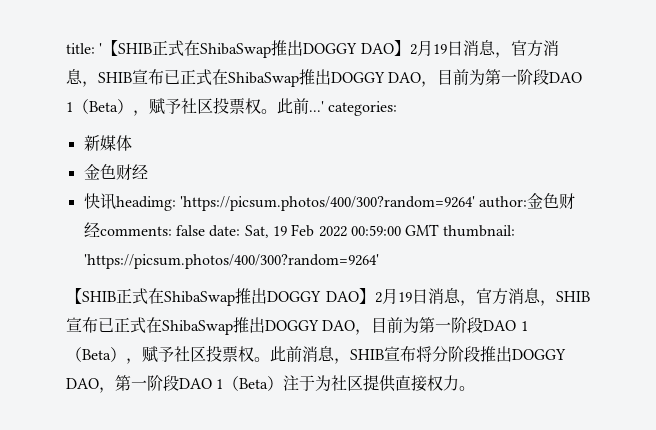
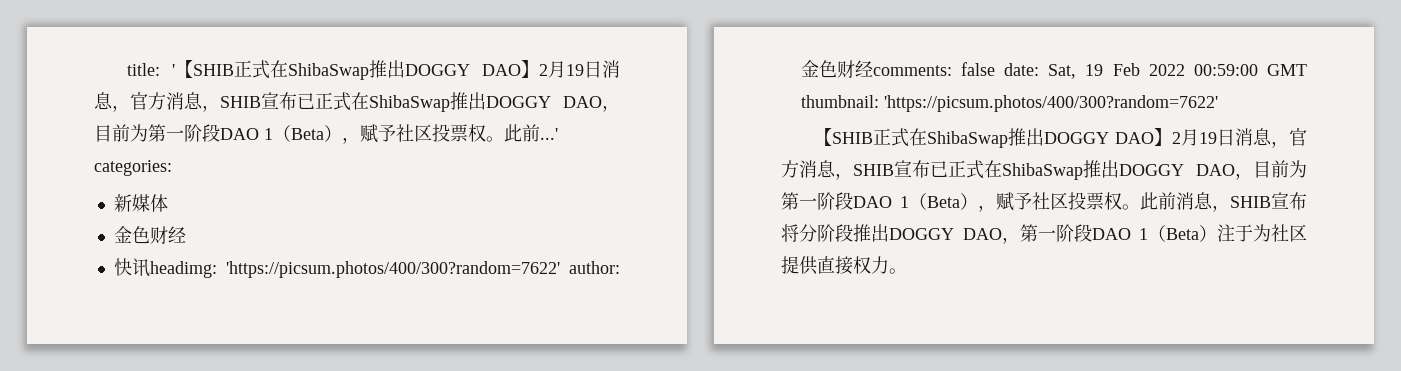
- 快讯headimg: 'https://picsum.photos/400/300?random=9264' author:金色财经comments: false date: Sat, 19 Feb 2022 00:59:00 GMT thumbnail: 'https://picsum.photos/400/300?random=9264'
+ 快讯headimg: 'https://picsum.photos/400/300?random=7622' author:金色财经comments: false date: Sat, 19 Feb 2022 00:59:00 GMT thumbnail: 'https://picsum.photos/400/300?random=7622'

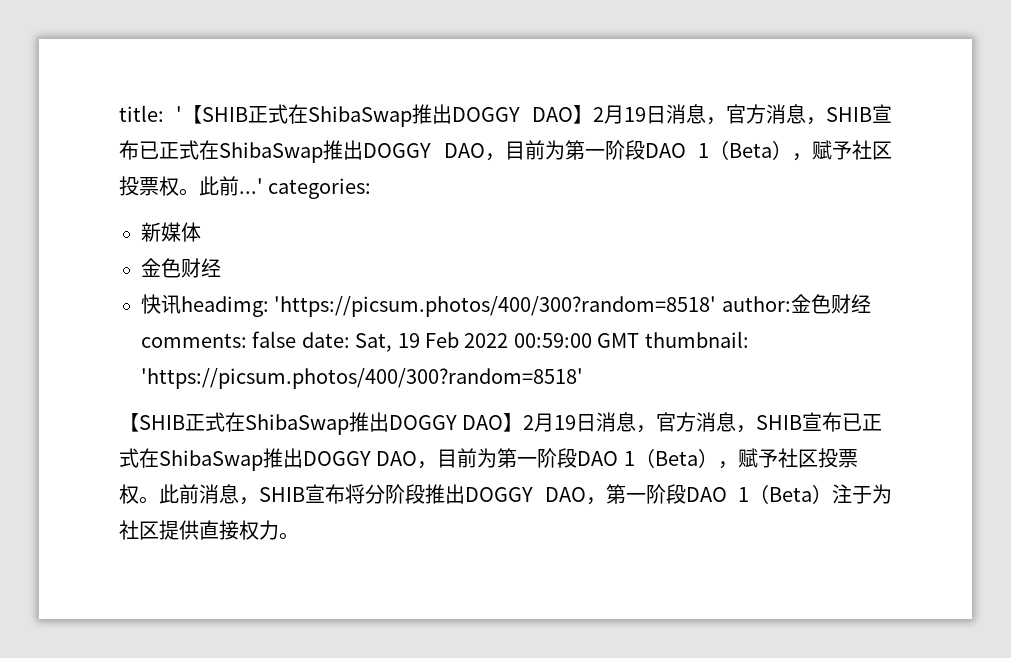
- 快讯headimg: 'https://picsum.photos/400/300?random=7622' author:金色财经comments: false date: Sat, 19 Feb 2022 00:59:00 GMT thumbnail: 'https://picsum.photos/400/300?random=7622'
+ 快讯headimg: 'https://picsum.photos/400/300?random=8518' author:金色财经comments: false date: Sat, 19 Feb 2022 00:59:00 GMT thumbnail: 'https://picsum.photos/400/300?random=8518'

